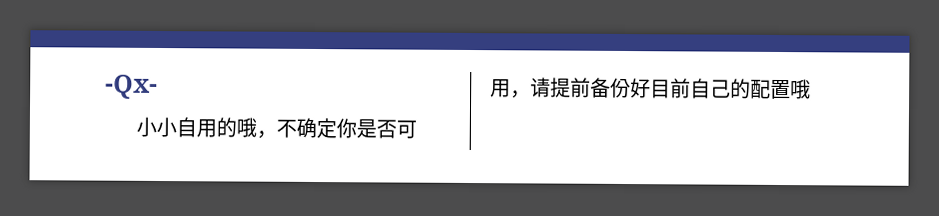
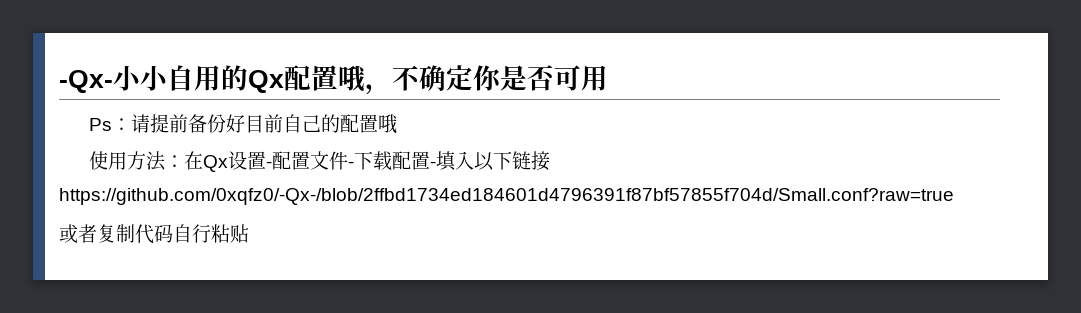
- -Qx-
- 小小自用的哦，不确定你是否可用，请提前备份好目前自己的配置哦
+ -Qx-小小自用的Qx配置哦，不确定你是否可用
+ Ps：请提前备份好目前自己的配置哦
+ 使用方法：在Qx设置-配置文件-下载配置-填入以下链接https://github.com/0xqfz0/-Qx-/blob/2ffbd1734ed184601d4796391f87bf57855f704d/Small.conf?raw=true
+ 或者复制代码自行粘贴

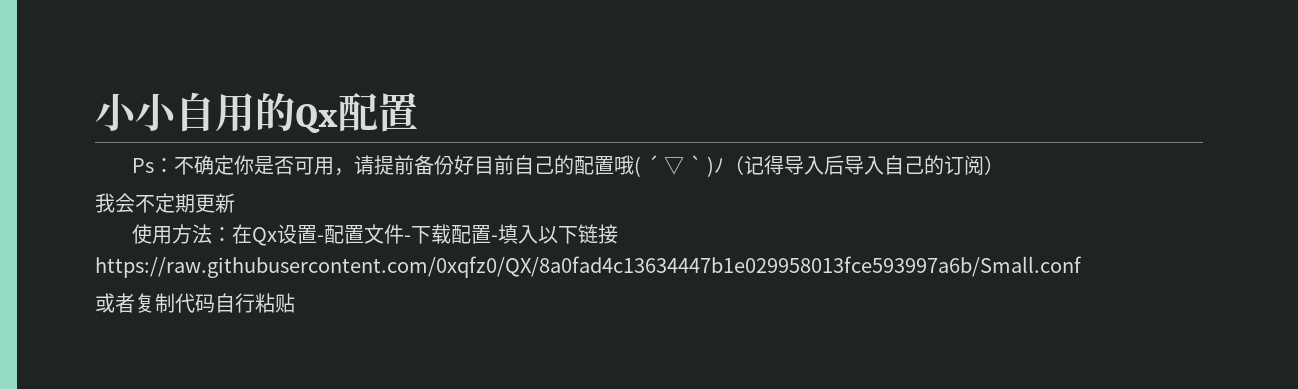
- -Qx-小小自用的Qx配置哦，不确定你是否可用
- Ps：请提前备份好目前自己的配置哦
+ 小小自用的Qx配置
+ Ps：不确定你是否可用，请提前备份好目前自己的配置哦( ´ ▽ ` )ﾉ（记得导入后导入自己的订阅）
+ 我会不定期更新
- 使用方法：在Qx设置-配置文件-下载配置-填入以下链接https://github.com/0xqfz0/-Qx-/blob/2ffbd1734ed184601d4796391f87bf57855f704d/Small.conf?raw=true
+ 使用方法：在Qx设置-配置文件-下载配置-填入以下链接https://raw.githubusercontent.com/0xqfz0/QX/8a0fad4c13634447b1e029958013fce593997a6b/Small.conf

